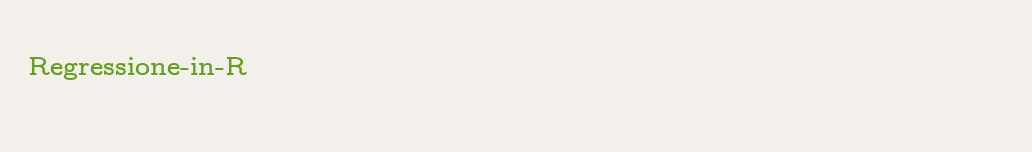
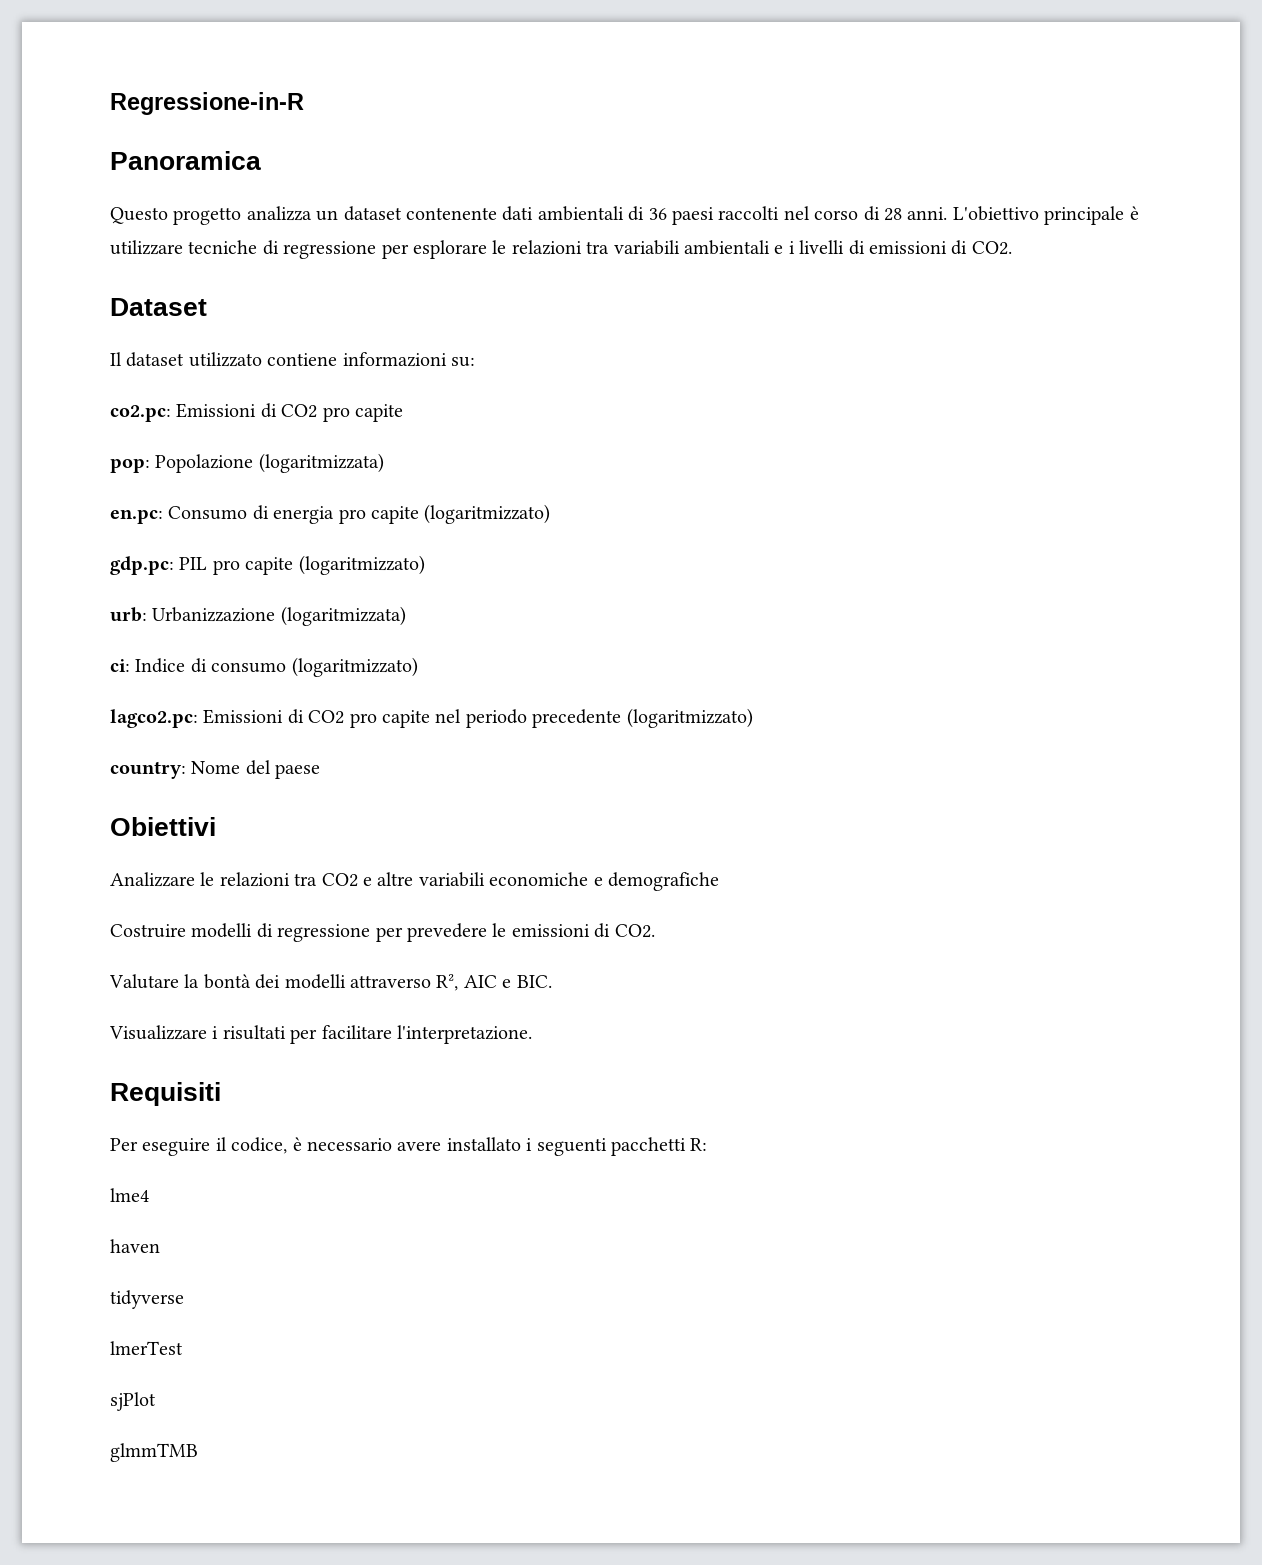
+ Panoramica
+ Questo progetto analizza un dataset contenente dati ambientali di 36 paesi raccolti nel corso di 28 anni. L'obiettivo principale è utilizzare tecniche di regressione per esplorare le relazioni tra variabili ambientali e i livelli di emissioni di CO2.
+ Dataset
+ Il dataset utilizzato contiene informazioni su:
+ co2.pc: Emissioni di CO2 pro capite
+ pop: Popolazione (logaritmizzata)
+ en.pc: Consumo di energia pro capite (logaritmizzato)
+ gdp.pc: PIL pro capite (logaritmizzato)
+ urb: Urbanizzazione (logaritmizzata)
+ ci: Indice di consumo (logaritmizzato)
+ lagco2.pc: Emissioni di CO2 pro capite nel periodo precedente (logaritmizzato)
+ country: Nome del paese
+ Obiettivi
+ Analizzare le relazioni tra CO2 e altre variabili economiche e demografiche
+ Costruire modelli di regressione per prevedere le emissioni di CO2.
+ Valutare la bontà dei modelli attraverso R², AIC e BIC.
+ Visualizzare i risultati per facilitare l'interpretazione.
+ Requisiti
+ Per eseguire il codice, è necessario avere installato i seguenti pacchetti R:
+ lme4
+ haven
+ tidyverse
+ lmerTest
+ sjPlot
+ glmmTMB

